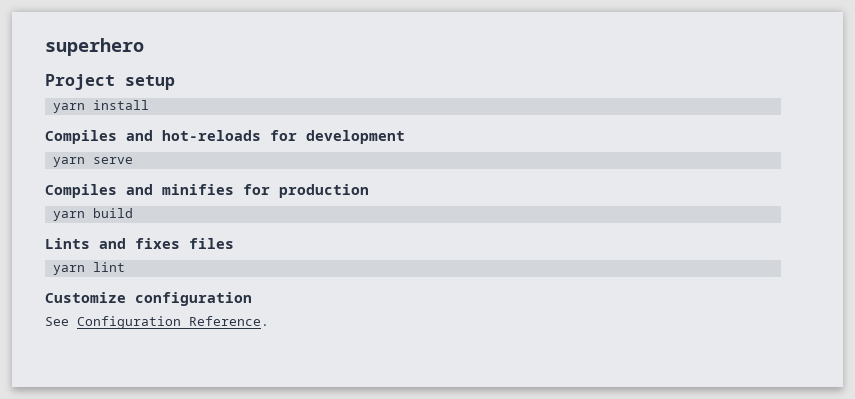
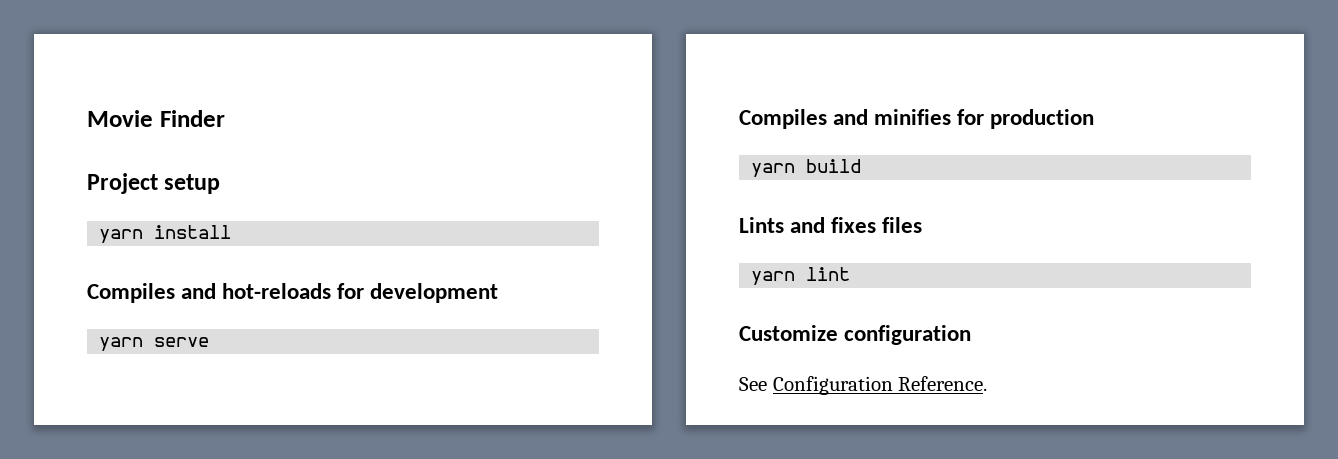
- superhero
+ Movie Finder

